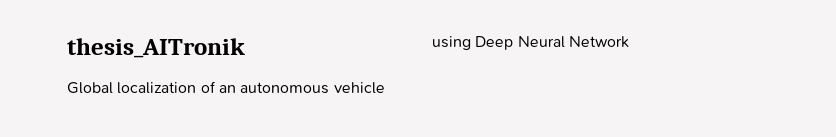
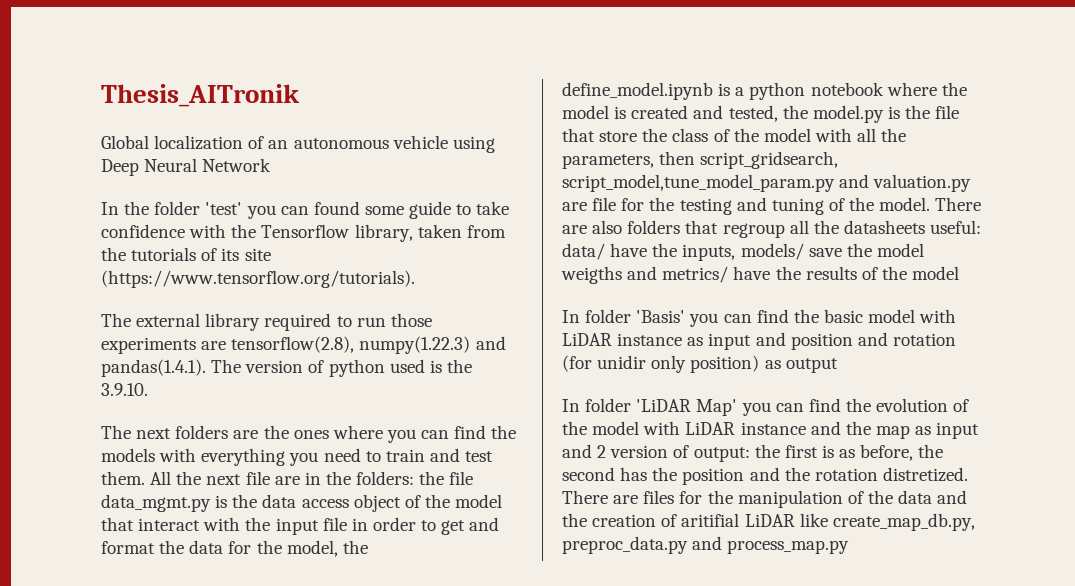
- thesis_AITronik
+ Thesis_AITronik
+ In the folder 'test' you can found some guide to take confidence with the Tensorflow library, taken from the tutorials of its site (https://www.tensorflow.org/tutorials).
+ The external library required to run those experiments are tensorflow(2.8), numpy(1.22.3) and pandas(1.4.1). The version of python used is the 3.9.10.
+ The next folders are the ones where you can find the models with everything you need to train and test them. All the next file are in the folders: the file data_mgmt.py is the data access object of the model that interact with the input file in order to get and format the data for the model, the define_model.ipynb is a python notebook where the model is created and tested, the model.py is the file that store the class of the model with all the parameters, then script_gridsearch, script_model,tune_model_param.py and valuation.py are file for the testing and tuning of the model. There are also folders that regroup all the datasheets useful: data/ have the inputs, models/ save the model weigths and metrics/ have the results of the model
+ In folder 'Basis' you can find the basic model with LiDAR instance as input and position and rotation (for unidir only position) as output
+ In folder 'LiDAR Map' you can find the evolution of the model with LiDAR instance and the map as input and 2 version of output: the first is as before, the second has the position and the rotation distretized. There are files for the manipulation of the data and the creation of aritifial LiDAR like create_map_db.py, preproc_data.py and process_map.py

